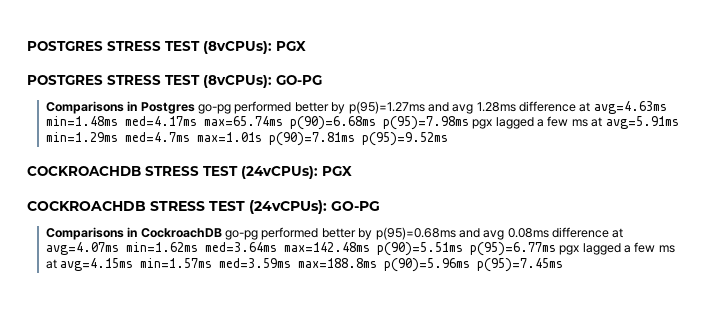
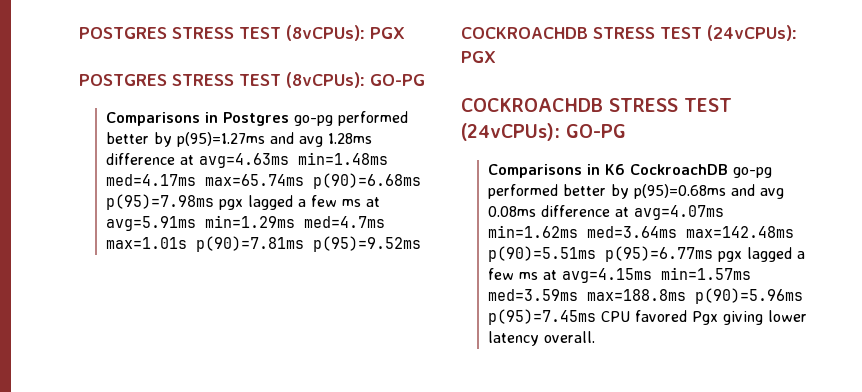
- Comparisons in CockroachDB go-pg performed better by p(95)=0.68ms and avg 0.08ms difference at avg=4.07ms min=1.62ms med=3.64ms max=142.48ms p(90)=5.51ms p(95)=6.77ms pgx lagged a few ms at avg=4.15ms min=1.57ms med=3.59ms max=188.8ms p(90)=5.96ms p(95)=7.45ms
+ Comparisons in K6 CockroachDB go-pg performed better by p(95)=0.68ms and avg 0.08ms difference at avg=4.07ms min=1.62ms med=3.64ms max=142.48ms p(90)=5.51ms p(95)=6.77ms pgx lagged a few ms at avg=4.15ms min=1.57ms med=3.59ms max=188.8ms p(90)=5.96ms p(95)=7.45ms CPU favored Pgx giving lower latency overall.

